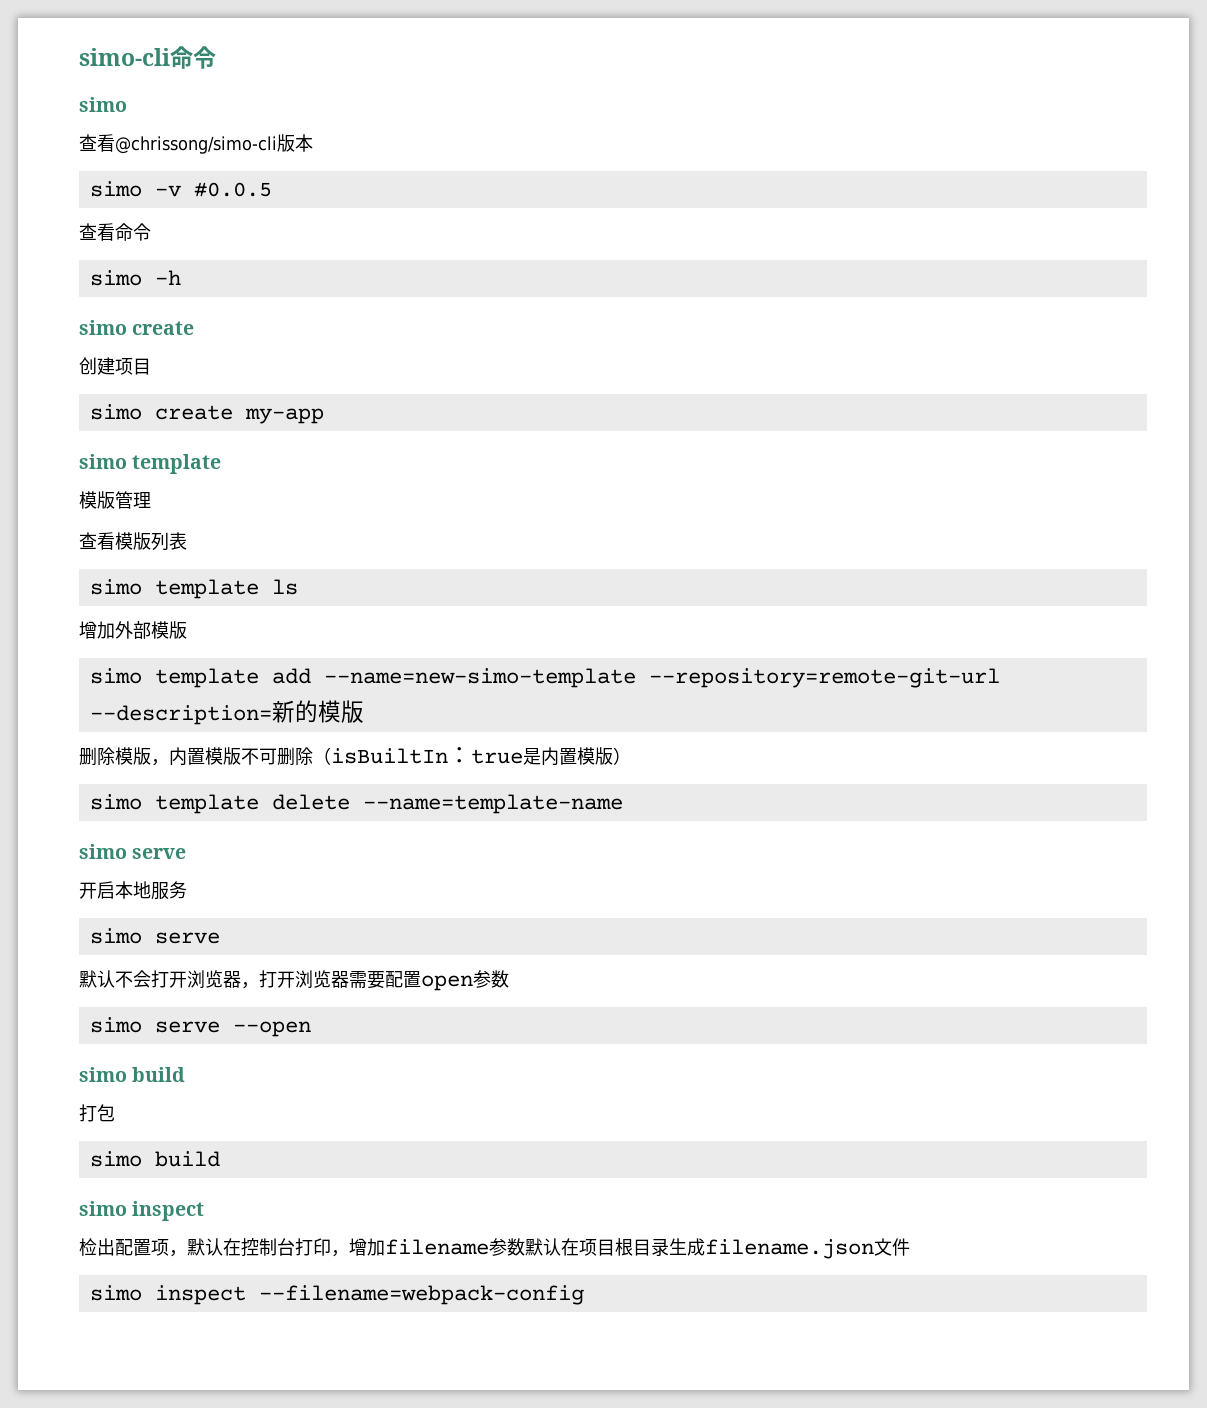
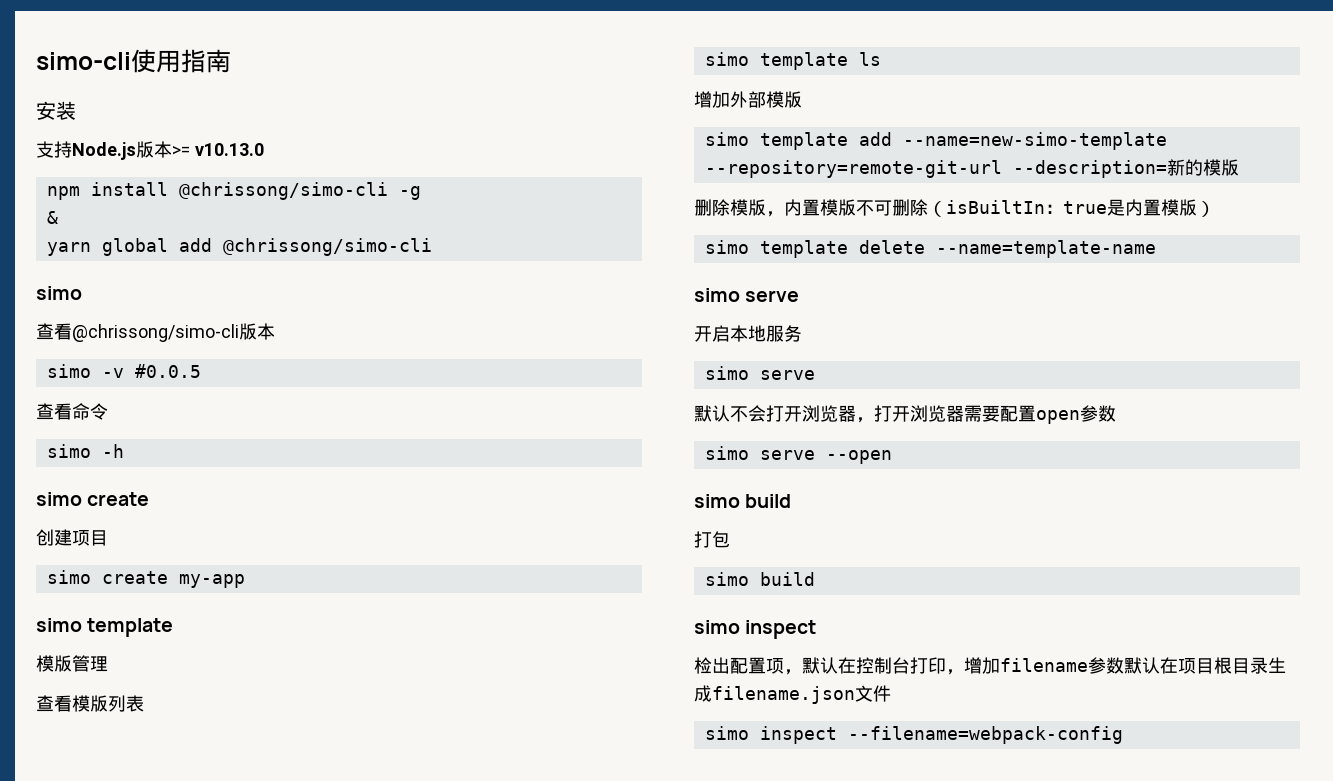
- simo-cli命令
+ simo-cli使用指南
+ 安装
+ 支持Node.js版本>= v10.13.0
+ npm install @chrissong/simo-cli -g
+ &
+ yarn global add @chrissong/simo-cli

